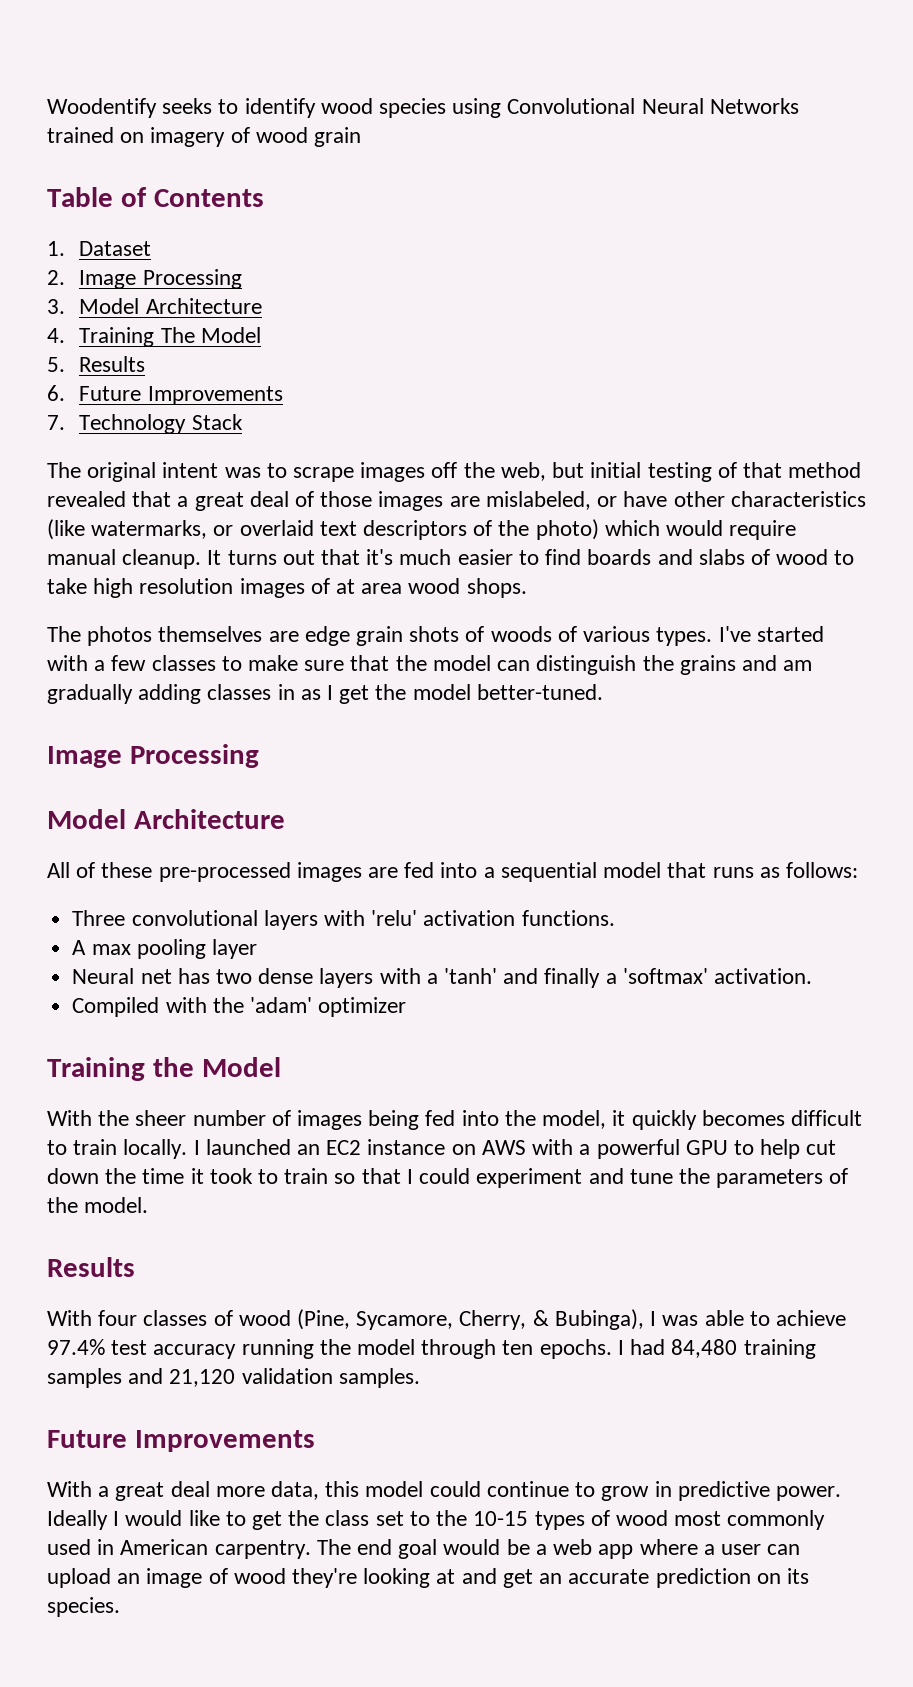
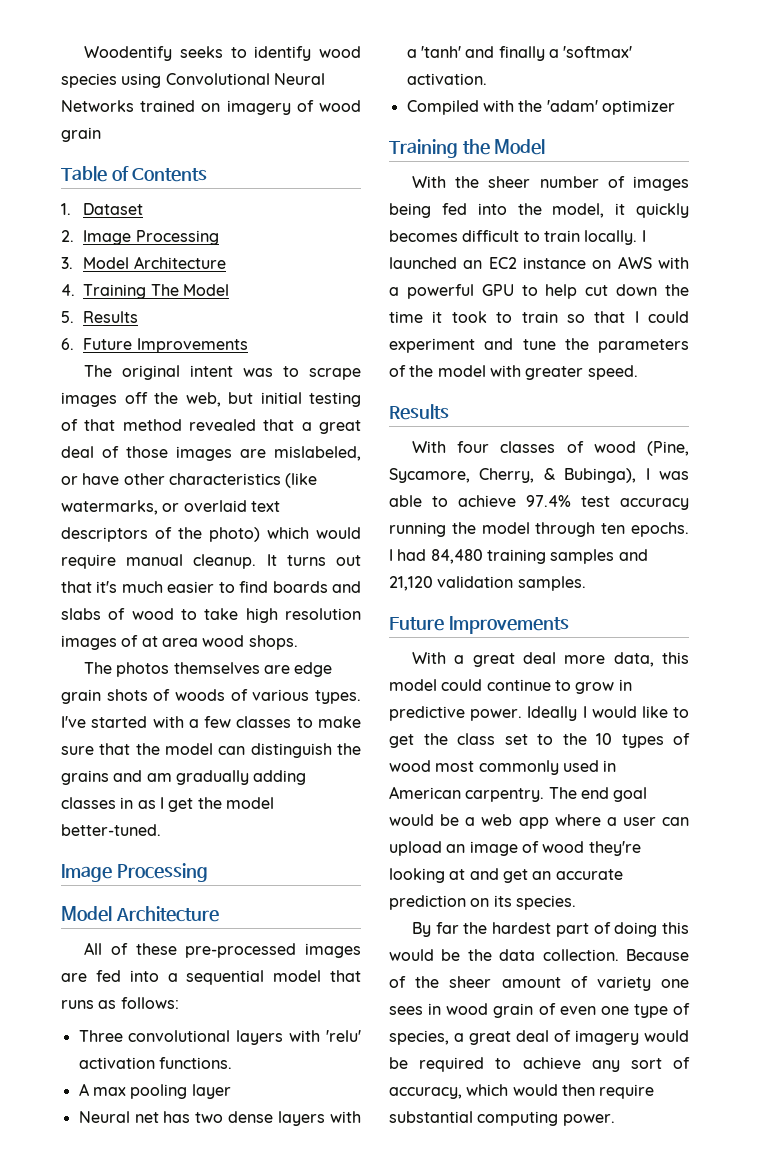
- 7. Technology Stack
- I launched an EC2 instance on AWS with a powerful GPU to help cut down the time it took to train so that I could experiment and tune the parameters of the model.
+ I launched an EC2 instance on AWS with a powerful GPU to help cut down the time it took to train so that I could experiment and tune the parameters of the model with greater speed.
- Ideally I would like to get the class set to the 10-15 types of wood most commonly used in American carpentry.
+ Ideally I would like to get the class set to the 10 types of wood most commonly used in American carpentry.
+ By far the hardest part of doing this would be the data collection. Because of the sheer amount of variety one sees in wood grain of even one type of species, a great deal of imagery would be required to achieve any sort of accuracy, which would then require substantial computing power.

